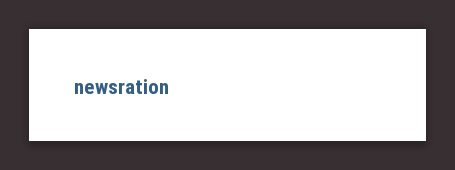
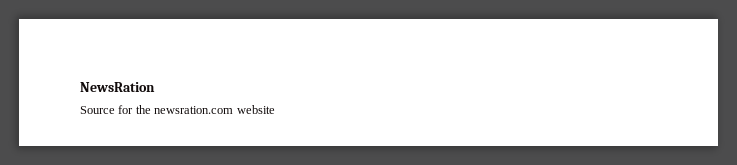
- newsration
+ NewsRation
+ Source for the newsration.com website

